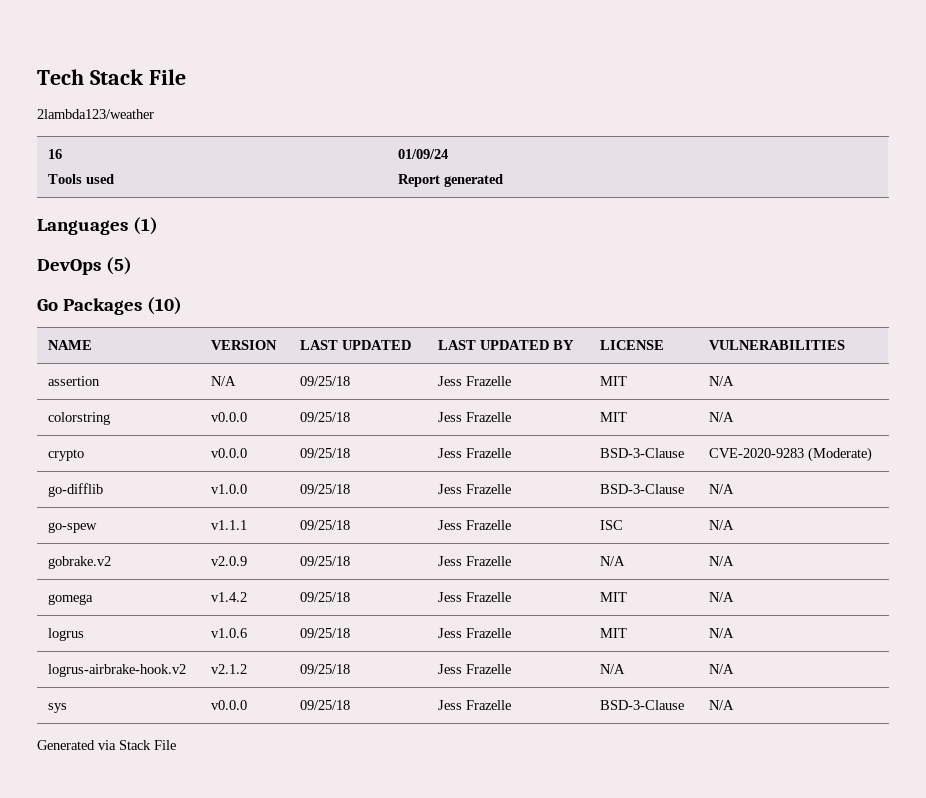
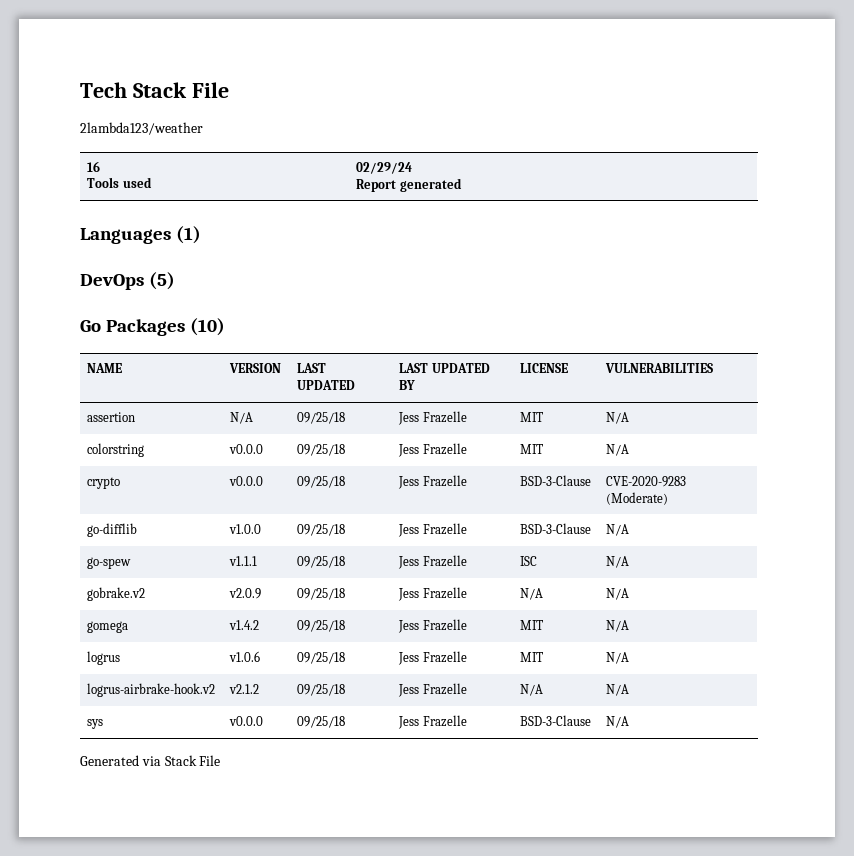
  16
- Tools used | 01/09/24
+ Tools used | 02/29/24

